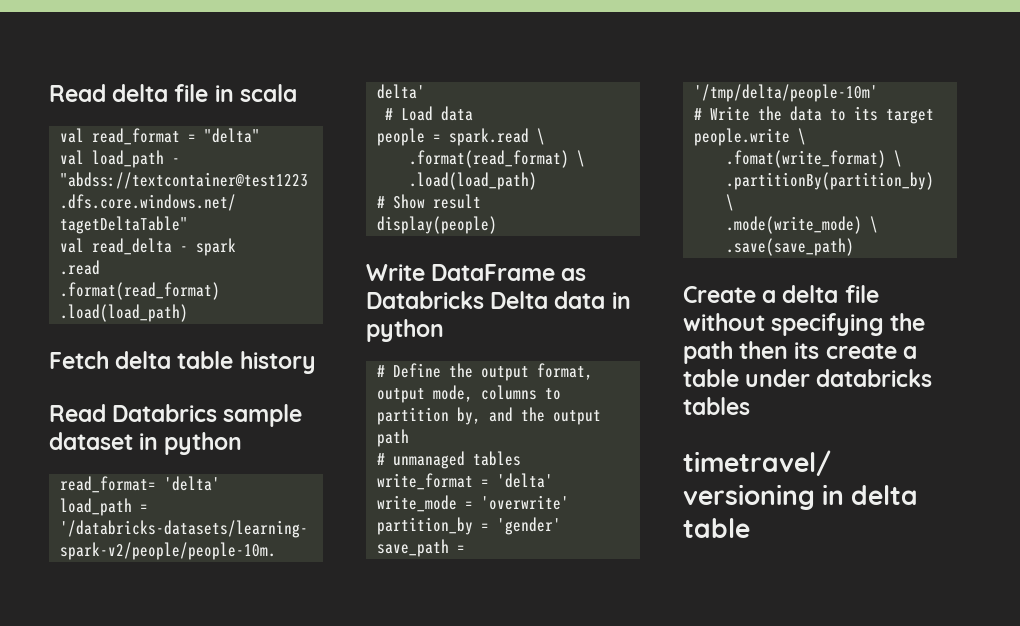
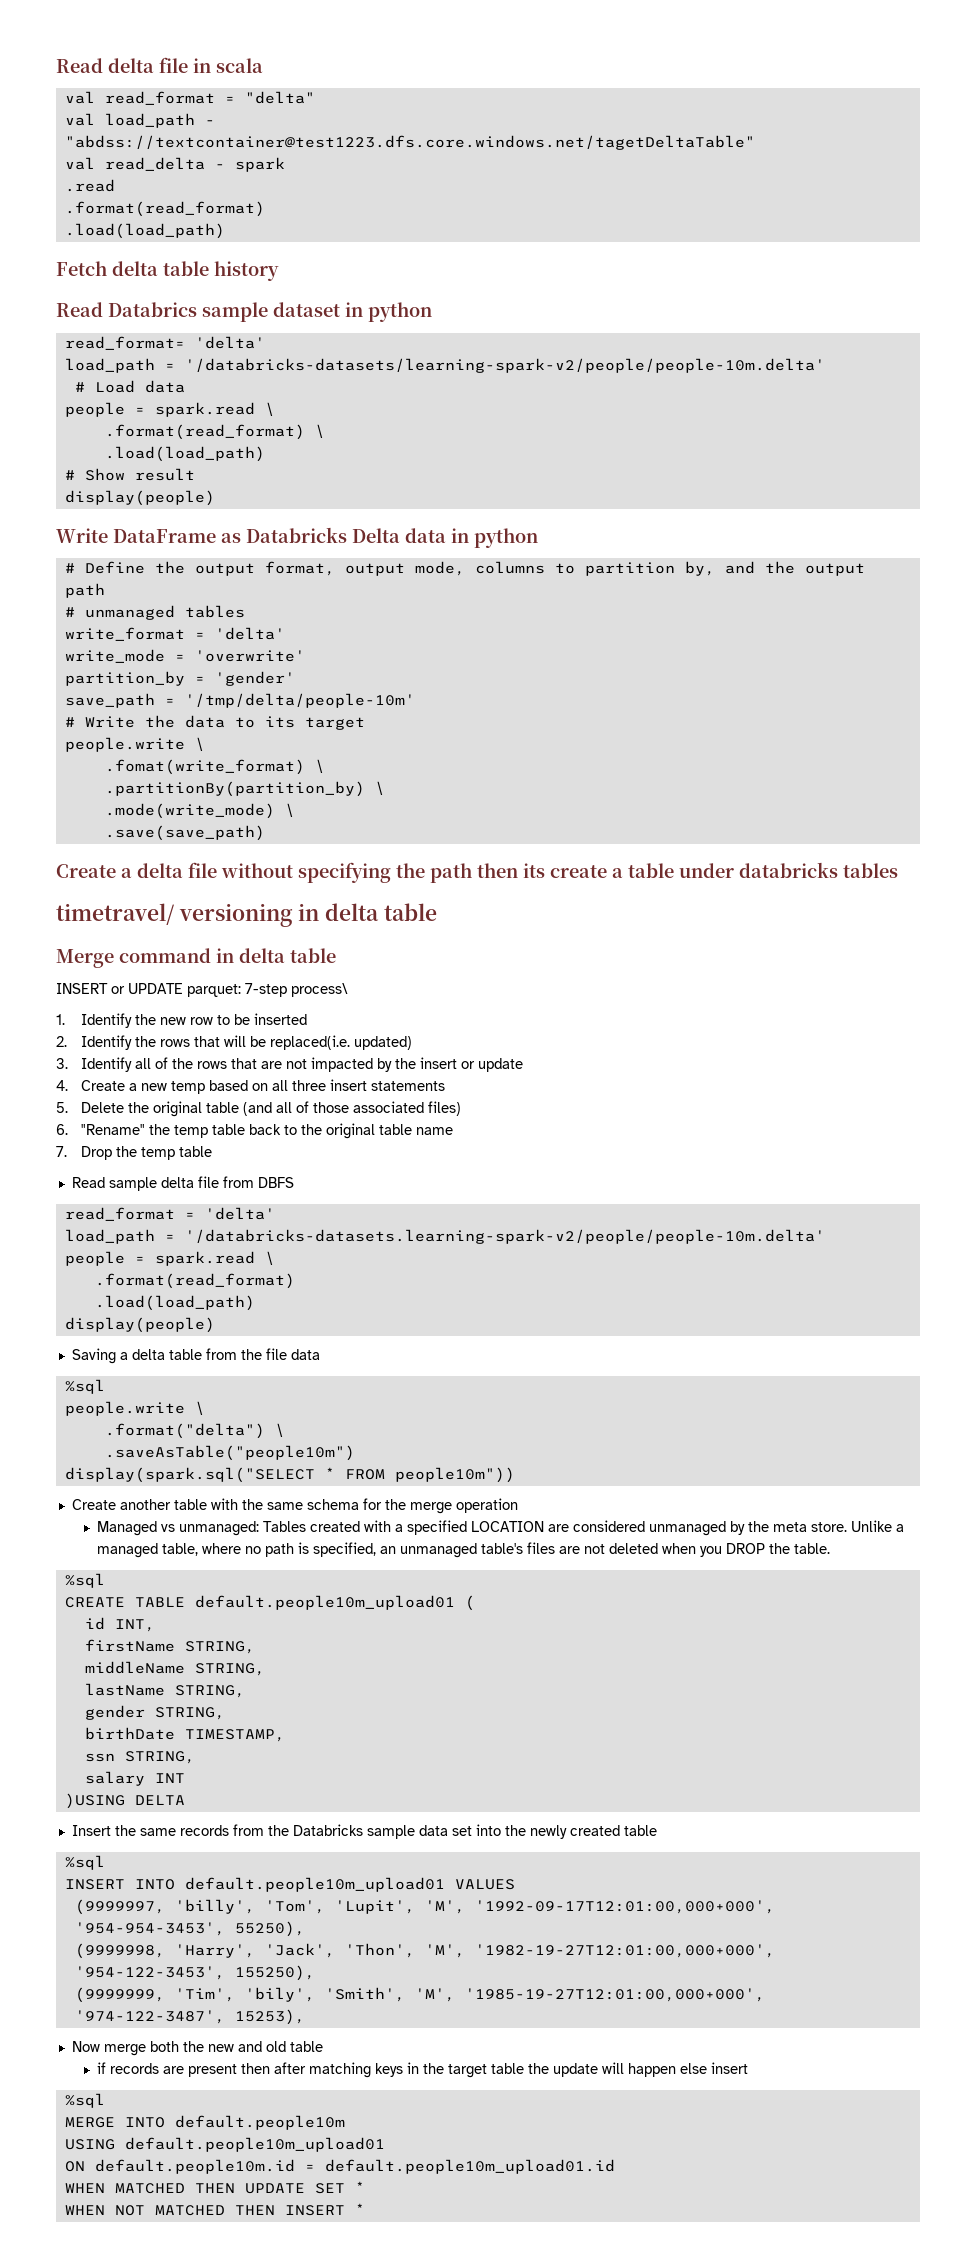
+ Merge command in delta table
+ INSERT or UPDATE parquet: 7-step process\
+ 1. Identify the new row to be inserted
+ 2. Identify the rows that will be replaced(i.e. updated)
+ 3. Identify all of the rows that are not impacted by the insert or update
+ 4. Create a new temp based on all three insert statements
+ 5. Delete the original table (and all of those associated files)
+ 6. "Rename" the temp table back to the original table name
+ 7. Drop the temp table
+ Read sample delta file from DBFS
+ read_format = 'delta'
+ load_path = '/databricks-datasets.learning-spark-v2/people/people-10m.delta'
+ people = spark.read \
+ .format(read_format)
+ .load(load_path)
+ display(people)
+ Saving a delta table from the file data
+ %sql
+ people.write \
+ .format("delta") \
+ .saveAsTable("people10m")
+ display(spark.sql("SELECT * FROM people10m"))
+ Create another table with the same schema for the merge operation
+ Managed vs unmanaged: Tables created with a specified LOCATION are considered unmanaged by the meta store. Unlike a managed table, where no path is specified, an unmanaged table's files are not deleted when you DROP the table.
+ %sql
+ CREATE TABLE default.people10m_upload01 (
+ id INT,
+ firstName STRING,
+ middleName STRING,
+ lastName STRING,
+ gender STRING,
+ birthDate TIMESTAMP,
+ ssn STRING,
+ salary INT
+ )USING DELTA
+ Insert the same records from the Databricks sample data set into the newly created table
+ %sql
+ INSERT INTO default.people10m_upload01 VALUES
+ (9999997, 'billy', 'Tom', 'Lupit', 'M', '1992-09-17T12:01:00,000+000', '954-954-3453', 55250),
+ (9999998, 'Harry', 'Jack', 'Thon', 'M', '1982-19-27T12:01:00,000+000', '954-122-3453', 155250),
+ (9999999, 'Tim', 'bily', 'Smith', 'M', '1985-19-27T12:01:00,000+000', '974-122-3487', 15253),
+ Now merge both the new and old table
+ if records are present then after matching keys in the target table the update will happen else insert
+ %sql
+ MERGE INTO default.people10m
+ USING default.people10m_upload01
+ ON default.people10m.id = default.people10m_upload01.id
+ WHEN MATCHED THEN UPDATE SET *
+ WHEN NOT MATCHED THEN INSERT *

